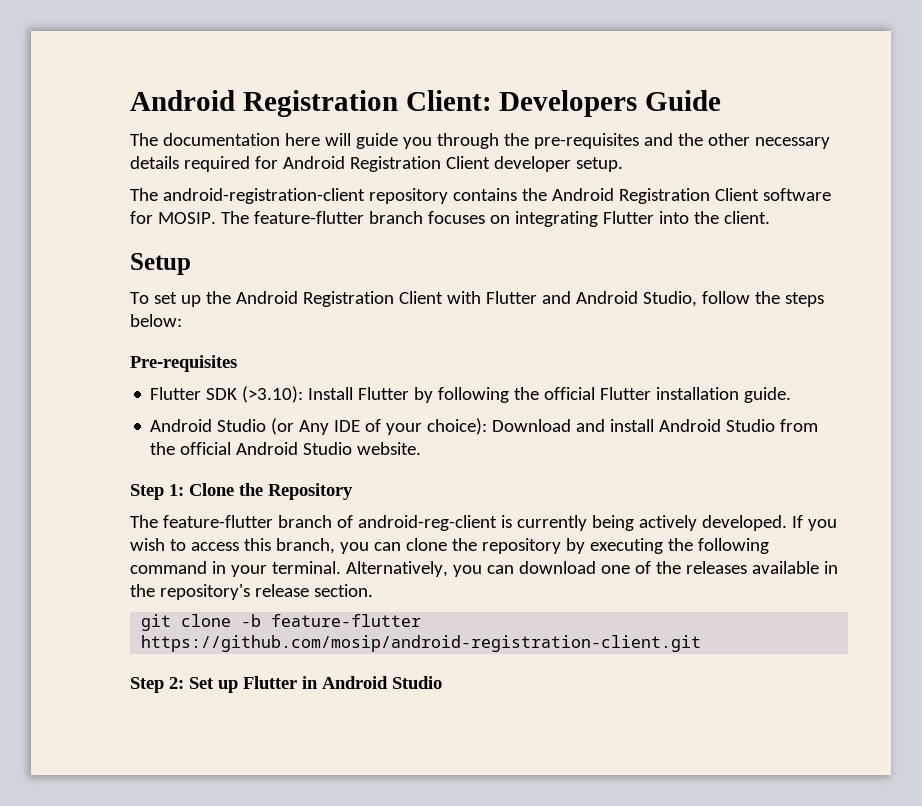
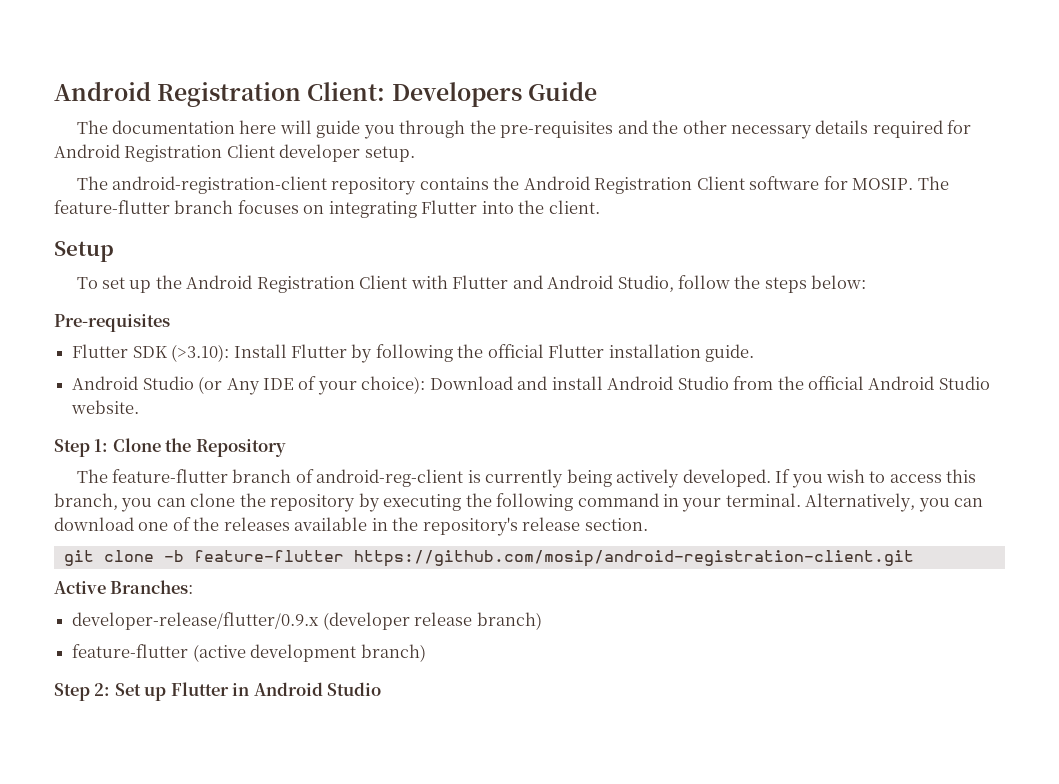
+ Active Branches:
+ developer-release/flutter/0.9.x (developer release branch)
+ feature-flutter (active development branch)

